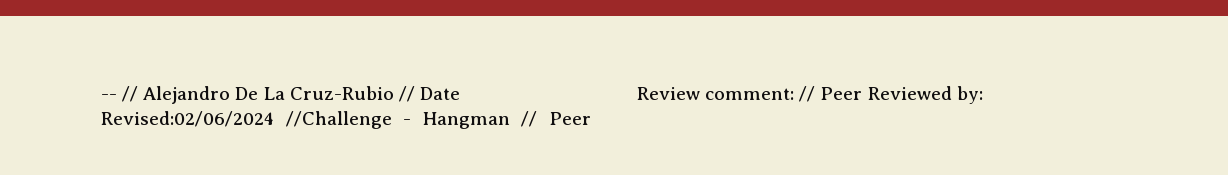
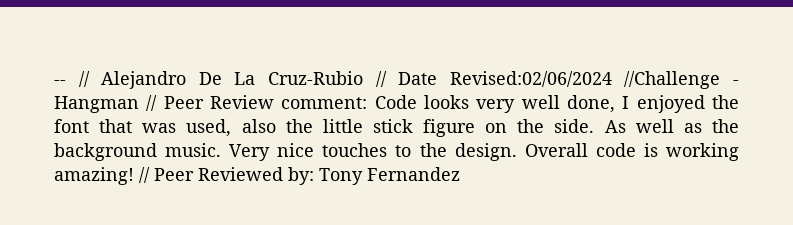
- -- // Alejandro De La Cruz-Rubio // Date Revised:02/06/2024 //Challenge - Hangman // Peer Review comment: // Peer Reviewed by:
+ -- // Alejandro De La Cruz-Rubio // Date Revised:02/06/2024 //Challenge - Hangman // Peer Review comment: Code looks very well done, I enjoyed the font that was used, also the little stick figure on the side. As well as the background music. Very nice touches to the design. Overall code is working amazing! // Peer Reviewed by: Tony Fernandez

